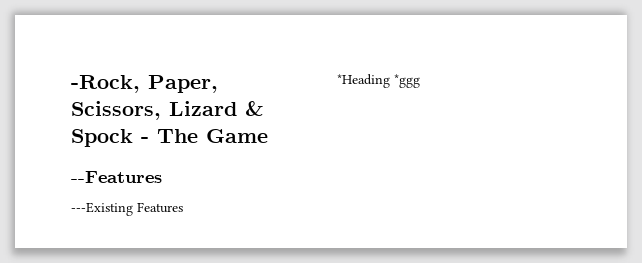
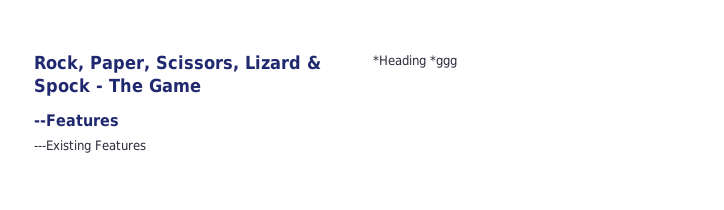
- -Rock, Paper, Scissors, Lizard & Spock - The Game
+ Rock, Paper, Scissors, Lizard & Spock - The Game

